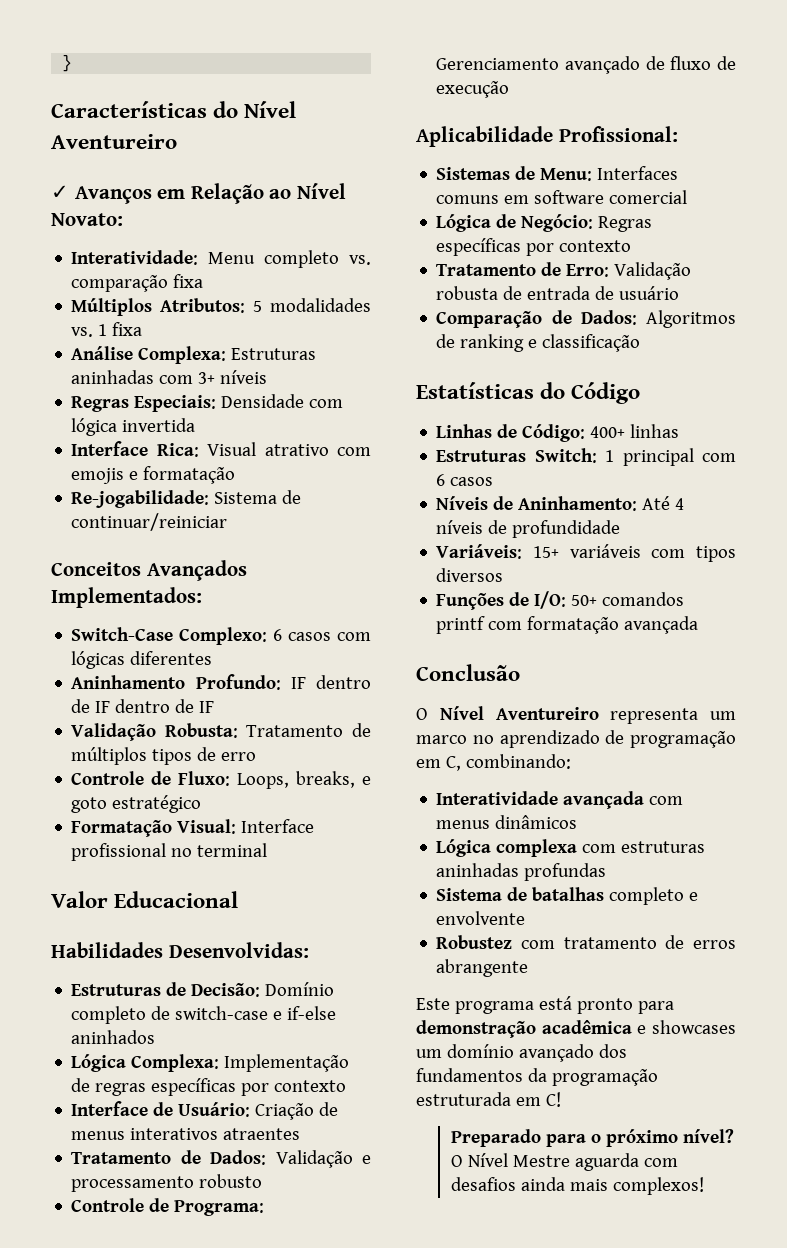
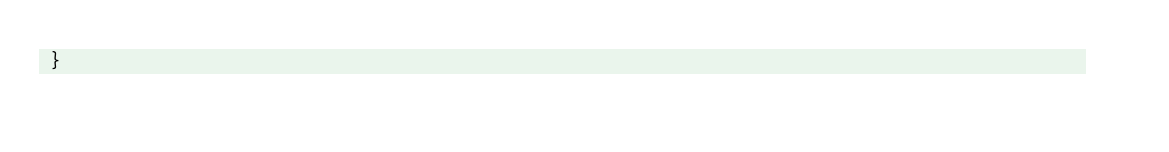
- Características do Nível Aventureiro
- ✓ Avanços em Relação ao Nível Novato:
- Interatividade: Menu completo vs. comparação fixa
- Múltiplos Atributos: 5 modalidades vs. 1 fixa
- Análise Complexa: Estruturas aninhadas com 3+ níveis
- Regras Especiais: Densidade com lógica invertida
- Interface Rica: Visual atrativo com emojis e formatação
- Re-jogabilidade: Sistema de continuar/reiniciar
- Conceitos Avançados Implementados:
- Switch-Case Complexo: 6 casos com lógicas diferentes
- Aninhamento Profundo: IF dentro de IF dentro de IF
- Validação Robusta: Tratamento de múltiplos tipos de erro
- Controle de Fluxo: Loops, breaks, e goto estratégico
- Formatação Visual: Interface profissional no terminal
- Valor Educacional
- Habilidades Desenvolvidas:
- Estruturas de Decisão: Domínio completo de switch-case e if-else aninhados
- Lógica Complexa: Implementação de regras específicas por contexto
- Interface de Usuário: Criação de menus interativos atraentes
- Tratamento de Dados: Validação e processamento robusto
- Controle de Programa: Gerenciamento avançado de fluxo de execução
- Aplicabilidade Profissional:
- Sistemas de Menu: Interfaces comuns em software comercial
- Lógica de Negócio: Regras específicas por contexto
- Tratamento de Erro: Validação robusta de entrada de usuário
- Comparação de Dados: Algoritmos de ranking e classificação
- Estatísticas do Código
- Linhas de Código: 400+ linhas
- Estruturas Switch: 1 principal com 6 casos
- Níveis de Aninhamento: Até 4 níveis de profundidade
- Variáveis: 15+ variáveis com tipos diversos
- Funções de I/O: 50+ comandos printf com formatação avançada
- Conclusão
- O Nível Aventureiro representa um marco no aprendizado de programação em C, combinando:
- Interatividade avançada com menus dinâmicos
- Lógica complexa com estruturas aninhadas profundas
- Sistema de batalhas completo e envolvente
- Robustez com tratamento de erros abrangente
- Este programa está pronto para demonstração acadêmica e showcases um domínio avançado dos fundamentos da programação estruturada em C!
- Preparado para o próximo nível? O Nível Mestre aguarda com desafios ainda mais complexos!

